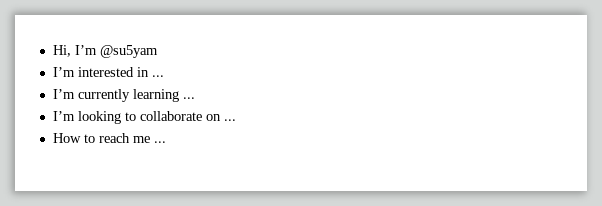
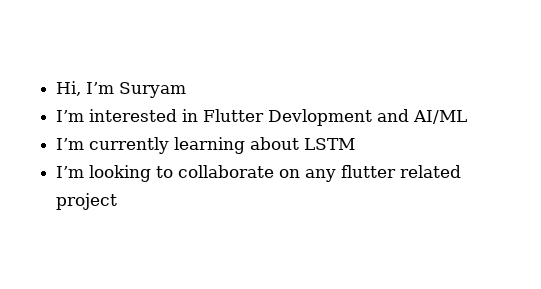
- Hi, I’m @su5yam
+ Hi, I’m Suryam
- I’m interested in ...
+ I’m interested in Flutter Devlopment and AI/ML
- I’m currently learning ...
+ I’m currently learning about LSTM
- I’m looking to collaborate on ...
- How to reach me ...
+ I’m looking to collaborate on any flutter related project

